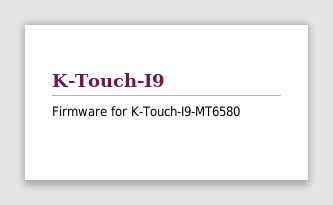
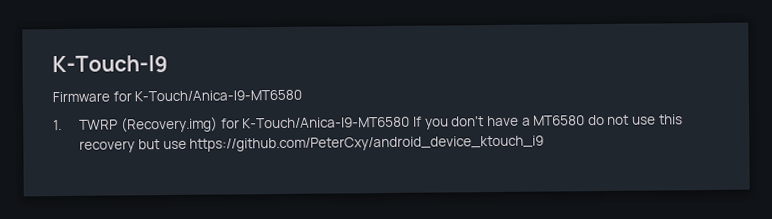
- Firmware for K-Touch-I9-MT6580
+ Firmware for K-Touch/Anica-I9-MT6580
+ 1. TWRP (Recovery.img) for K-Touch/Anica-I9-MT6580 If you don't have a MT6580 do not use this recovery but use https://github.com/PeterCxy/android_device_ktouch_i9

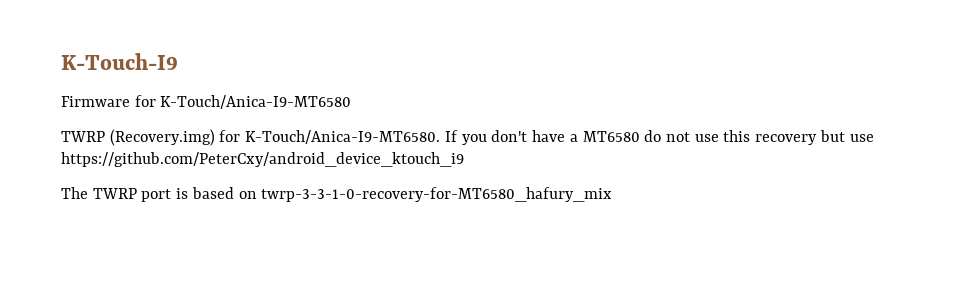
- 1. TWRP (Recovery.img) for K-Touch/Anica-I9-MT6580 If you don't have a MT6580 do not use this recovery but use https://github.com/PeterCxy/android_device_ktouch_i9
+ TWRP (Recovery.img) for K-Touch/Anica-I9-MT6580. If you don't have a MT6580 do not use this recovery but use https://github.com/PeterCxy/android_device_ktouch_i9
+ The TWRP port is based on twrp-3-3-1-0-recovery-for-MT6580_hafury_mix

